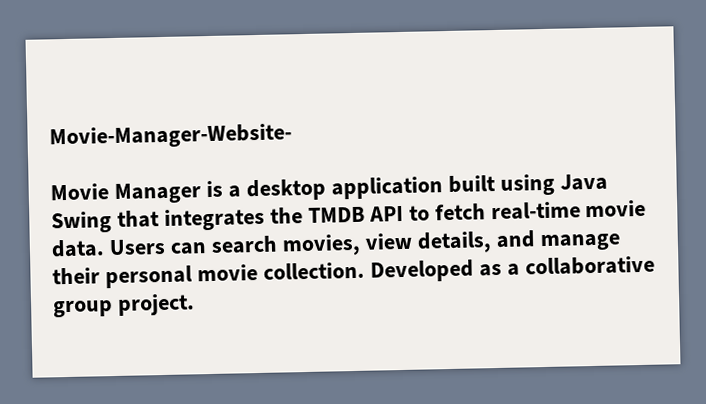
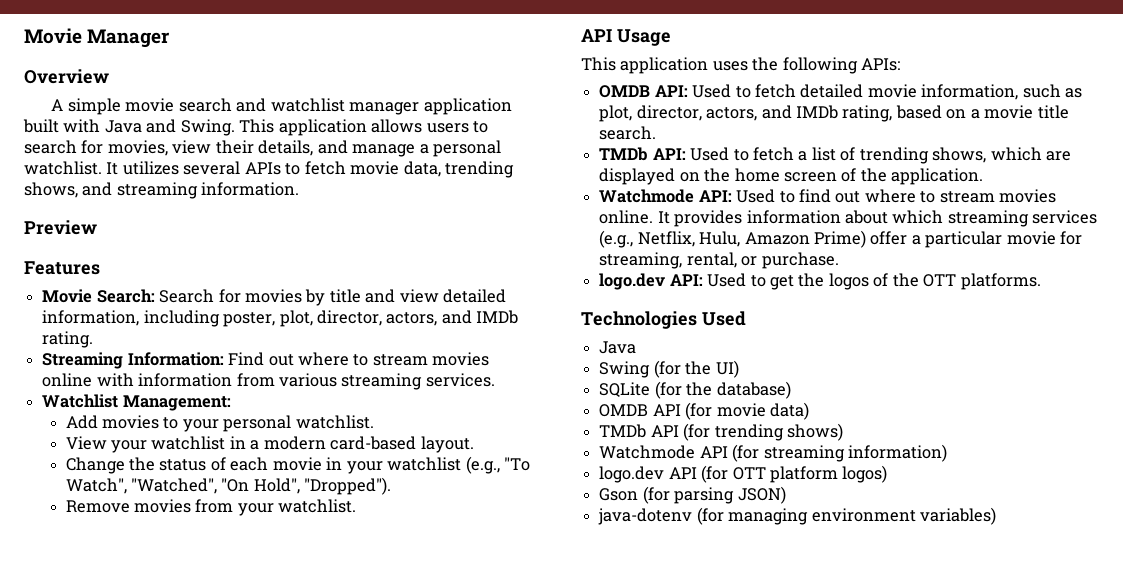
- Movie-Manager-Website-
- Movie Manager is a desktop application built using Java Swing that integrates the TMDB API to fetch real-time movie data. Users can search movies, view details, and manage their personal movie collection. Developed as a collaborative group project.
+ Movie Manager
+ Overview
+ A simple movie search and watchlist manager application built with Java and Swing. This application allows users to search for movies, view their details, and manage a personal watchlist. It utilizes several APIs to fetch movie data, trending shows, and streaming information.
+ Preview
+ Features
+ Movie Search: Search for movies by title and view detailed information, including poster, plot, director, actors, and IMDb rating.
+ Streaming Information: Find out where to stream movies online with information from various streaming services.
+ Watchlist Management:
+ Add movies to your personal watchlist.
+ View your watchlist in a modern card-based layout.
+ Change the status of each movie in your watchlist (e.g., "To Watch", "Watched", "On Hold", "Dropped").
+ Remove movies from your watchlist.
+ API Usage
+ This application uses the following APIs:
+ OMDB API: Used to fetch detailed movie information, such as plot, director, actors, and IMDb rating, based on a movie title search.
+ TMDb API: Used to fetch a list of trending shows, which are displayed on the home screen of the application.
+ Watchmode API: Used to find out where to stream movies online. It provides information about which streaming services (e.g., Netflix, Hulu, Amazon Prime) offer a particular movie for streaming, rental, or purchase.
+ logo.dev API: Used to get the logos of the OTT platforms.
+ Technologies Used
+ Java
+ Swing (for the UI)
+ SQLite (for the database)
+ OMDB API (for movie data)
+ TMDb API (for trending shows)
+ Watchmode API (for streaming information)
+ logo.dev API (for OTT platform logos)
+ Gson (for parsing JSON)
+ java-dotenv (for managing environment variables)

